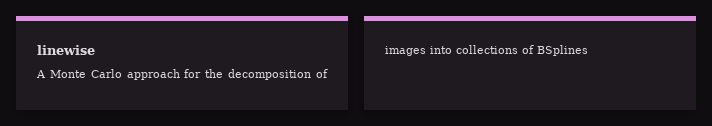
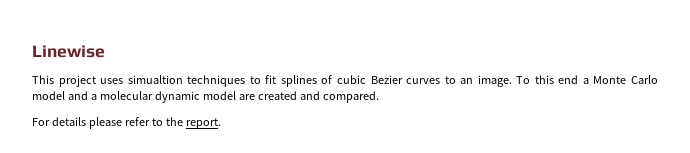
- linewise
- A Monte Carlo approach for the decomposition of images into collections of BSplines
+ Linewise
+ This project uses simualtion techniques to fit splines of cubic Bezier curves to an image. To this end a Monte Carlo model and a molecular dynamic model are created and compared.
+ For details please refer to the report.

